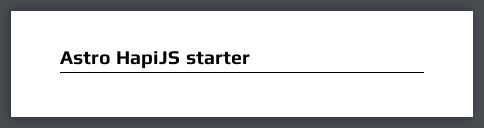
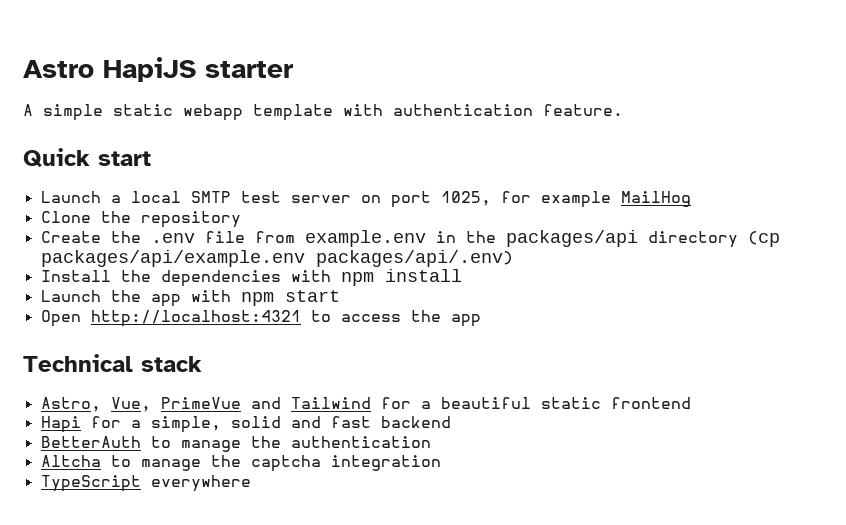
+ A simple static webapp template with authentication feature.
+ Quick start
+ Launch a local SMTP test server on port 1025, for example MailHog
+ Clone the repository
+ Create the .env file from example.env in the packages/api directory (cp packages/api/example.env packages/api/.env)
+ Install the dependencies with npm install
+ Launch the app with npm start
+ Open http://localhost:4321 to access the app
+ Technical stack
+ Astro, Vue, PrimeVue and Tailwind for a beautiful static frontend
+ Hapi for a simple, solid and fast backend
+ BetterAuth to manage the authentication
+ Altcha to manage the captcha integration
+ TypeScript everywhere

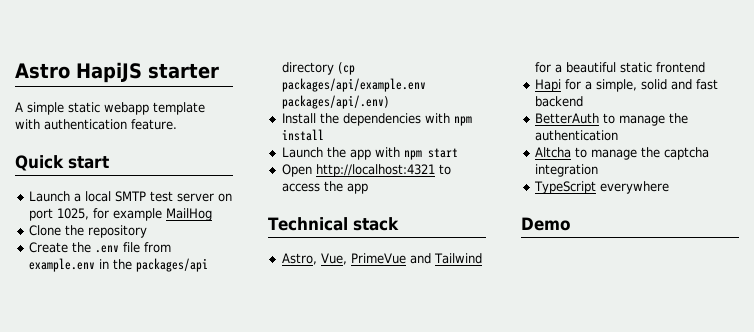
+ Demo

